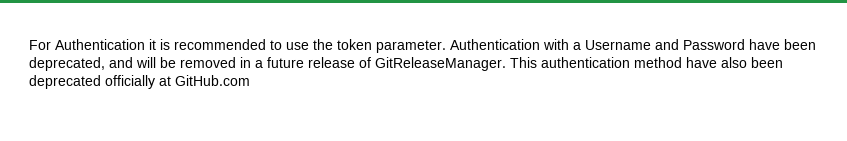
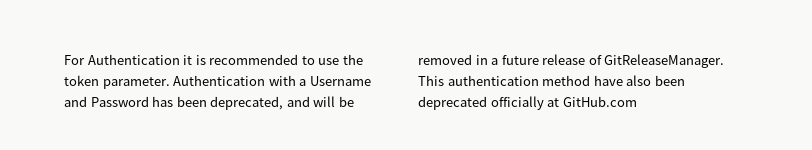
- Authentication with a Username and Password have been deprecated, and will be removed in a future release of GitReleaseManager.
+ Authentication with a Username and Password has been deprecated, and will be removed in a future release of GitReleaseManager.

